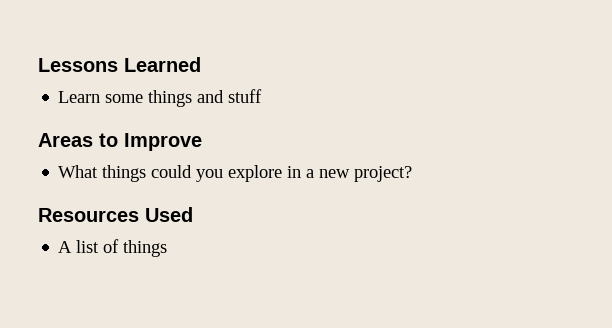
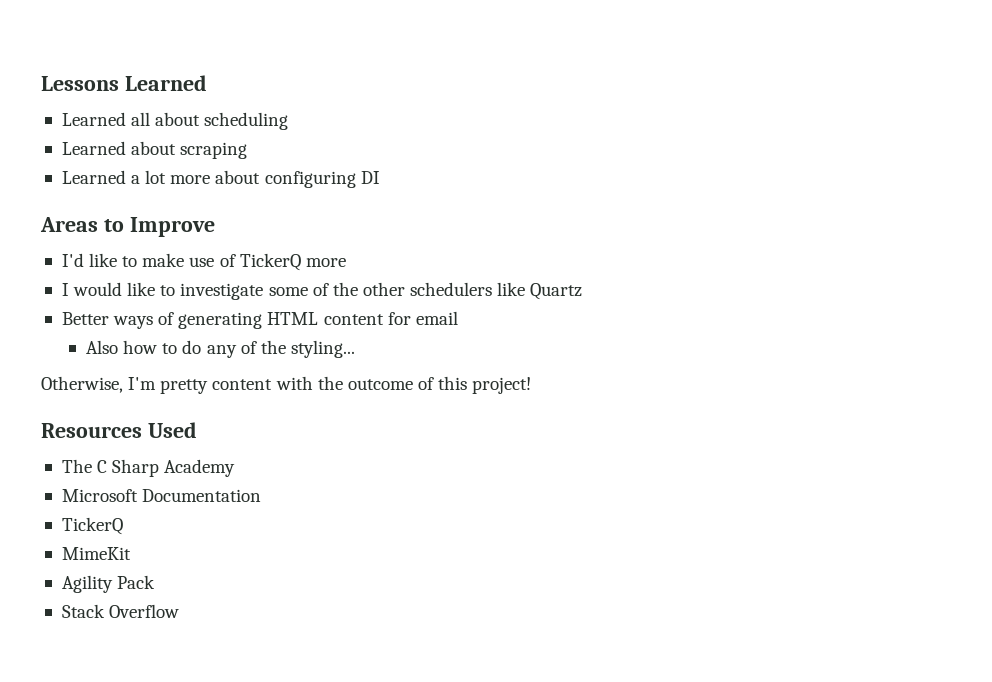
- Learn some things and stuff
+ Learned all about scheduling
+ Learned about scraping
+ Learned a lot more about configuring DI
  Areas to Improve
- What things could you explore in a new project?
+ I'd like to make use of TickerQ more
+ I would like to investigate some of the other schedulers like Quartz
+ Better ways of generating HTML content for email
+ Also how to do any of the styling...
+ Otherwise, I'm pretty content with the outcome of this project!
  Resources Used
- A list of things
+ The C Sharp Academy
+ Microsoft Documentation
+ TickerQ
+ MimeKit
+ Agility Pack
+ Stack Overflow

